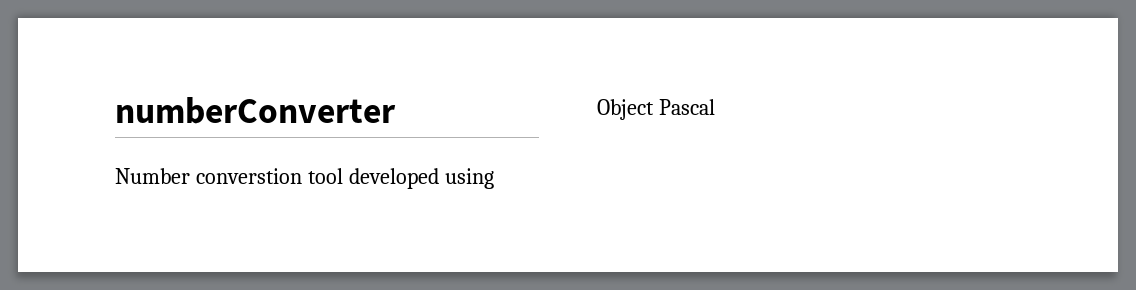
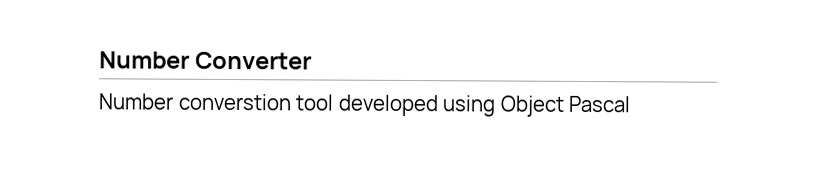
- numberConverter
+ Number Converter

